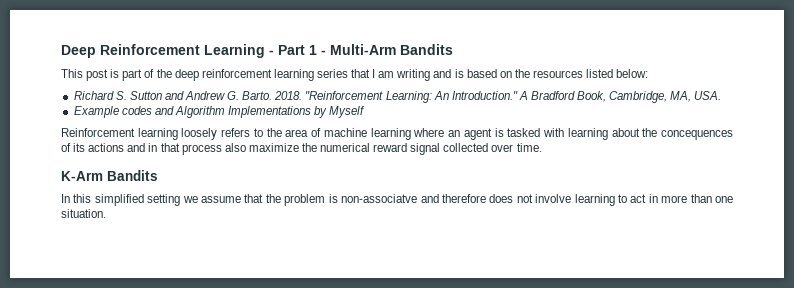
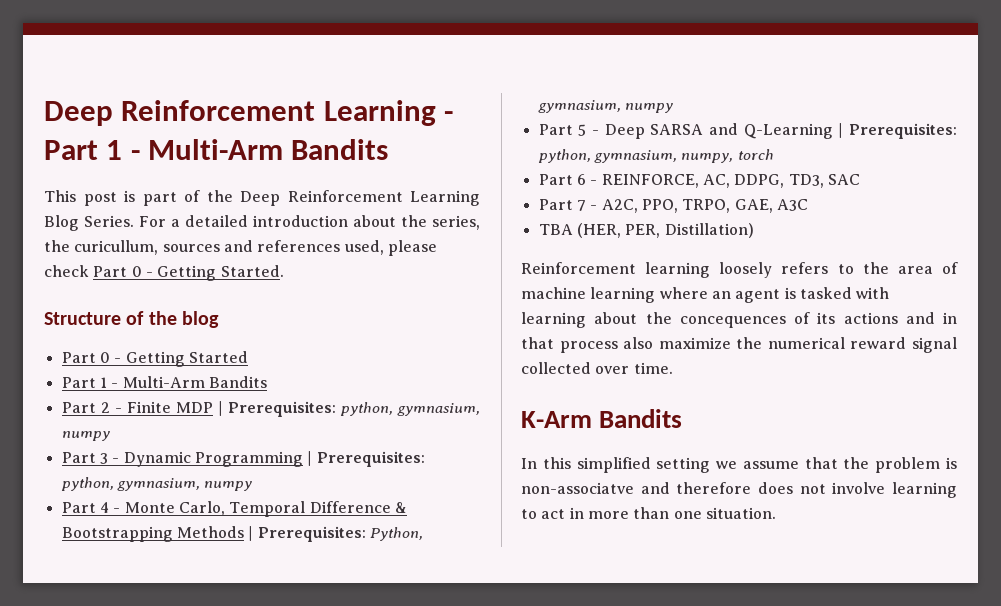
- This post is part of the deep reinforcement learning series that I am writing and is based on the resources listed below:
- Richard S. Sutton and Andrew G. Barto. 2018. "Reinforcement Learning: An Introduction." A Bradford Book, Cambridge, MA, USA.
- Example codes and Algorithm Implementations by Myself
+ This post is part of the Deep Reinforcement Learning Blog Series. For a detailed introduction about the series, the curicullum, sources and references used, please check Part 0 - Getting Started.
+ Structure of the blog
+ Part 0 - Getting Started
+ Part 1 - Multi-Arm Bandits
+ Part 2 - Finite MDP | Prerequisites: python, gymnasium, numpy
+ Part 3 - Dynamic Programming | Prerequisites: python, gymnasium, numpy
+ Part 4 - Monte Carlo, Temporal Difference & Bootstrapping Methods | Prerequisites: Python, gymnasium, numpy
+ Part 5 - Deep SARSA and Q-Learning | Prerequisites: python, gymnasium, numpy, torch
+ Part 6 - REINFORCE, AC, DDPG, TD3, SAC
+ Part 7 - A2C, PPO, TRPO, GAE, A3C
+ TBA (HER, PER, Distillation)

